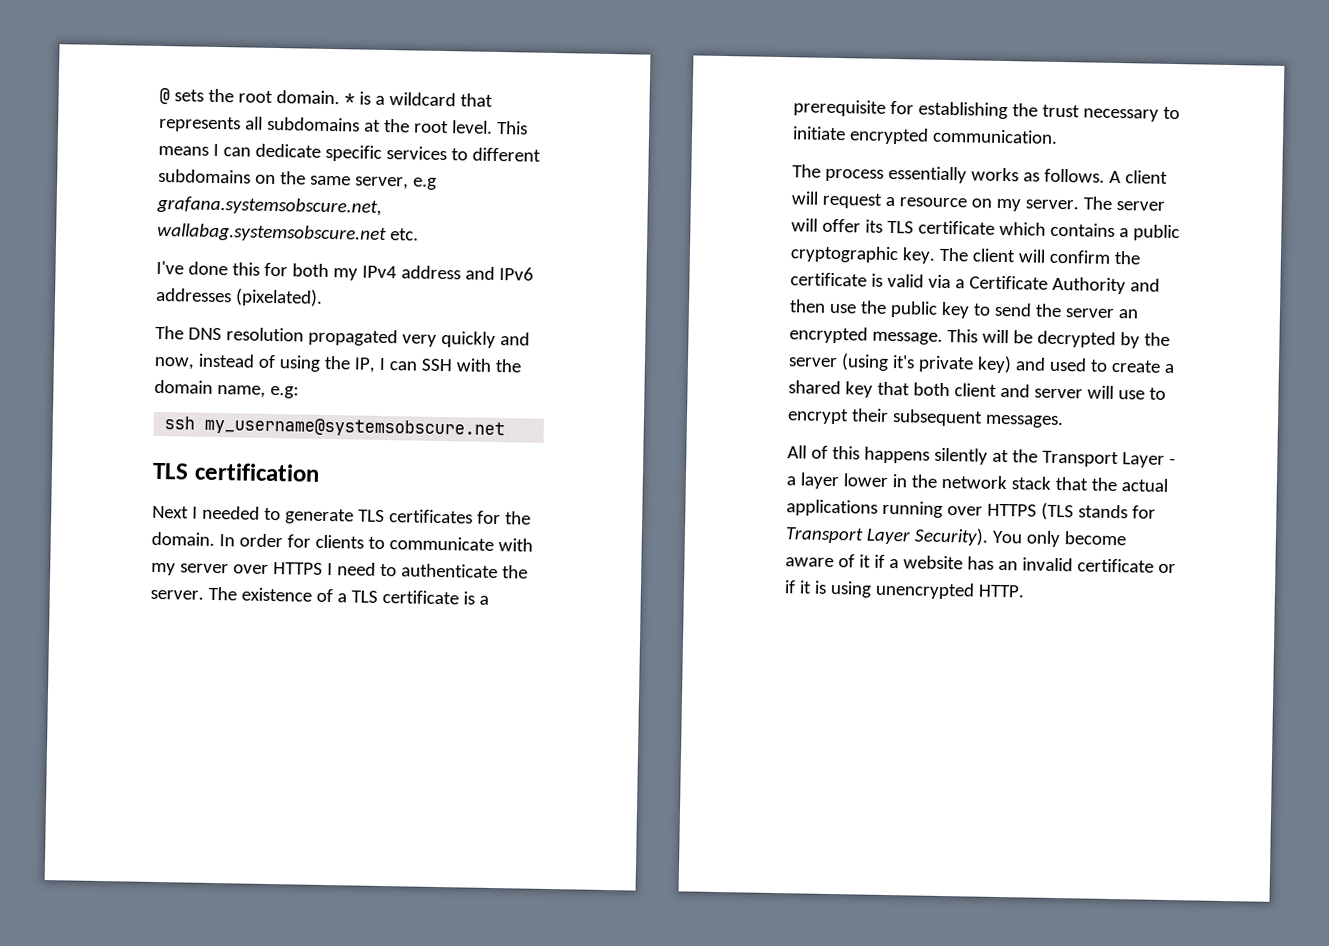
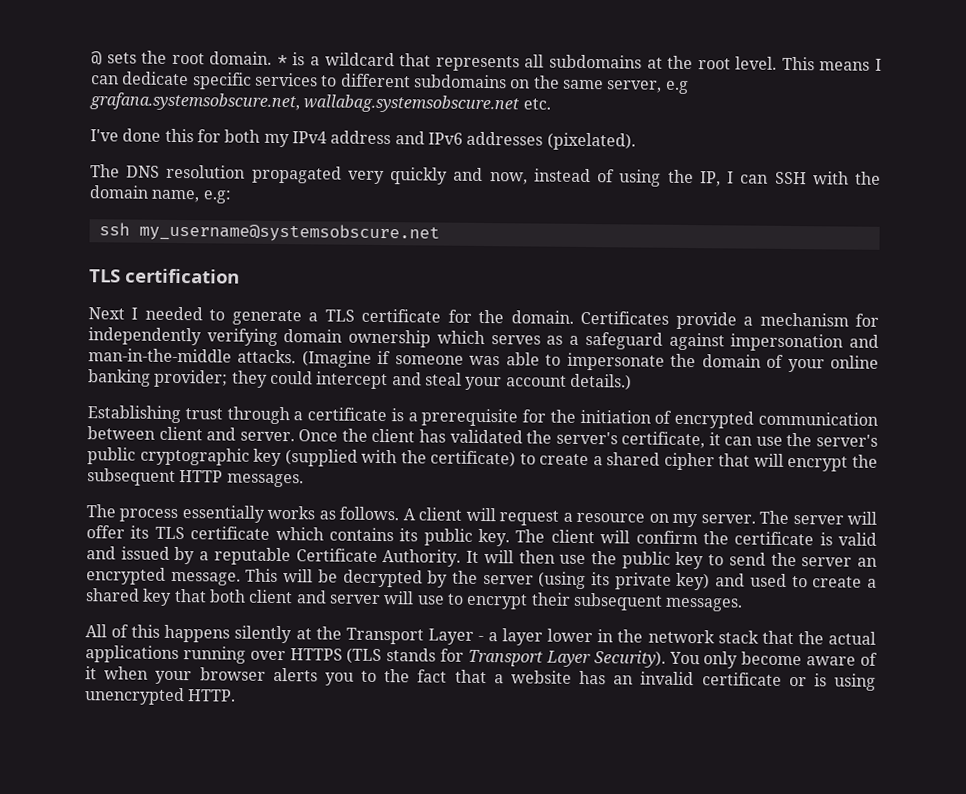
- Next I needed to generate TLS certificates for the domain. In order for clients to communicate with my server over HTTPS I need to authenticate the server. The existence of a TLS certificate is a prerequisite for establishing the trust necessary to initiate encrypted communication.
+ Next I needed to generate a TLS certificate for the domain. Certificates provide a mechanism for independently verifying domain ownership which serves as a safeguard against impersonation and man-in-the-middle attacks. (Imagine if someone was able to impersonate the domain of your online banking provider; they could intercept and steal your account details.)
+ Establishing trust through a certificate is a prerequisite for the initiation of encrypted communication between client and server. Once the client has validated the server's certificate, it can use the server's public cryptographic key (supplied with the certificate) to create a shared cipher that will encrypt the subsequent HTTP messages.
- The server will offer its TLS certificate which contains a public cryptographic key.
+ The server will offer its TLS certificate which contains its public key.
- The client will confirm the certificate is valid via a Certificate Authority and then use the public key to send the server an encrypted message.
+ The client will confirm the certificate is valid and issued by a reputable Certificate Authority. It will then use the public key to send the server an encrypted message.
- This will be decrypted by the server (using it's private key) and used to create a shared key that both client and server will use to encrypt their subsequent messages.
+ This will be decrypted by the server (using its private key) and used to create a shared key that both client and server will use to encrypt their subsequent messages.
- You only become aware of it if a website has an invalid certificate or if it is using unencrypted HTTP.
+ You only become aware of it when your browser alerts you to the fact that a website has an invalid certificate or is using unencrypted HTTP.

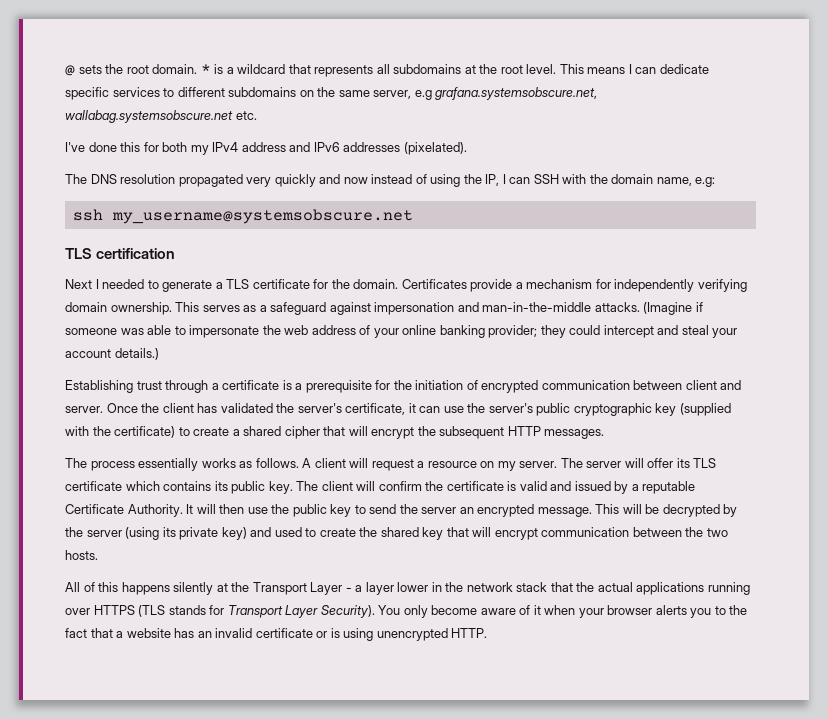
- The DNS resolution propagated very quickly and now, instead of using the IP, I can SSH with the domain name, e.g:
+ The DNS resolution propagated very quickly and now instead of using the IP, I can SSH with the domain name, e.g:
- Certificates provide a mechanism for independently verifying domain ownership which serves as a safeguard against impersonation and man-in-the-middle attacks.
+ Certificates provide a mechanism for independently verifying domain ownership. This serves as a safeguard against impersonation and man-in-the-middle attacks.
- (Imagine if someone was able to impersonate the domain of your online banking provider; they could intercept and steal your account details.)
+ (Imagine if someone was able to impersonate the web address of your online banking provider; they could intercept and steal your account details.)
- This will be decrypted by the server (using its private key) and used to create a shared key that both client and server will use to encrypt their subsequent messages.
+ This will be decrypted by the server (using its private key) and used to create the shared key that will encrypt communication between the two hosts.

